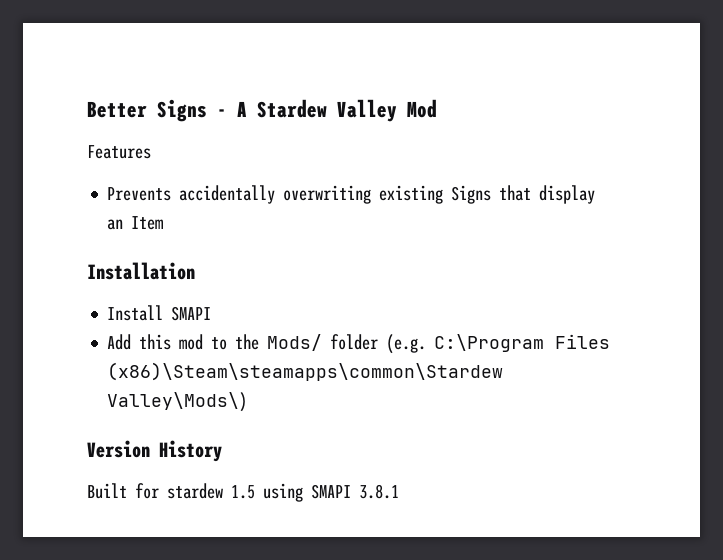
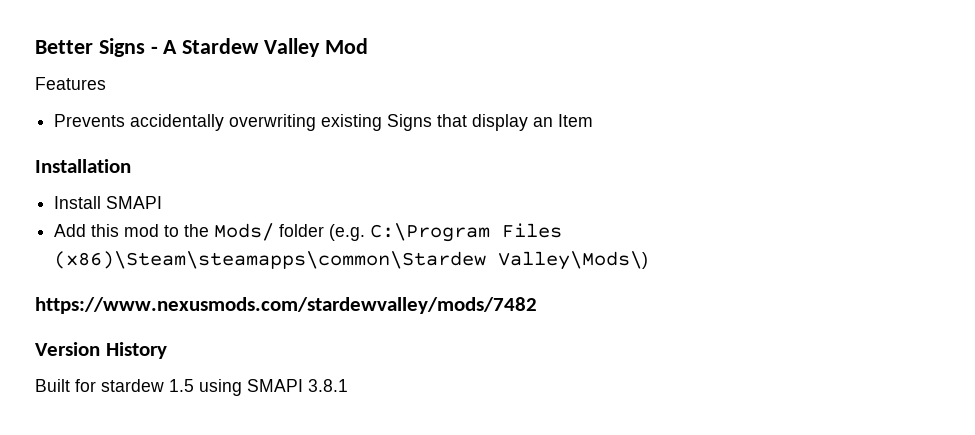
+ https://www.nexusmods.com/stardewvalley/mods/7482

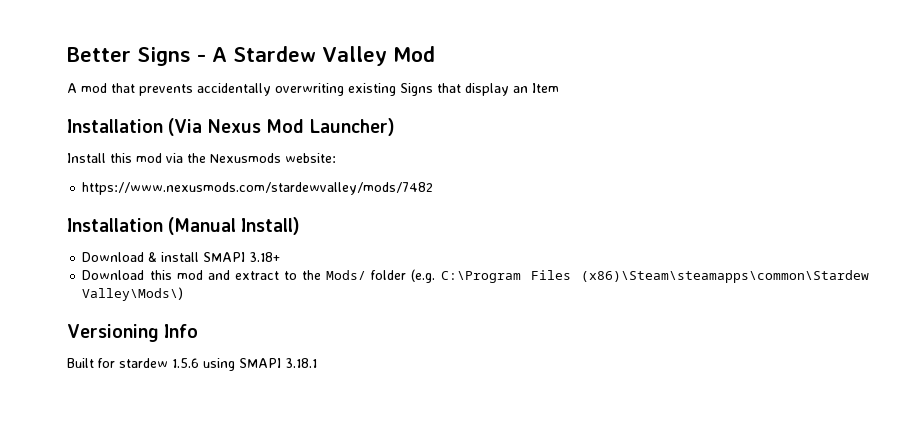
- Features
- Prevents accidentally overwriting existing Signs that display an Item
+ A mod that prevents accidentally overwriting existing Signs that display an Item
- Installation
- Install SMAPI
- Add this mod to the Mods/ folder (e.g. C:\Program Files (x86)\Steam\steamapps\common\Stardew Valley\Mods\)
+ Installation (Via Nexus Mod Launcher)
+ Install this mod via the Nexusmods website:
+ https://www.nexusmods.com/stardewvalley/mods/7482
+ Installation (Manual Install)
+ Download & install SMAPI 3.18+
+ Download this mod and extract to the Mods/ folder (e.g. C:\Program Files (x86)\Steam\steamapps\common\Stardew Valley\Mods\)
- https://www.nexusmods.com/stardewvalley/mods/7482
- Version History
+ Versioning Info
- Built for stardew 1.5 using SMAPI 3.8.1
+ Built for stardew 1.5.6 using SMAPI 3.18.1

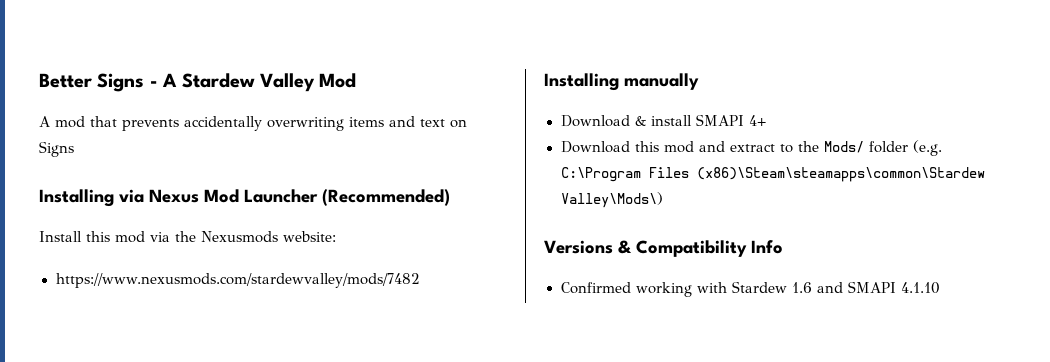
- A mod that prevents accidentally overwriting existing Signs that display an Item
- Installation (Via Nexus Mod Launcher)
+ A mod that prevents accidentally overwriting items and text on Signs
+ Installing via Nexus Mod Launcher (Recommended)
- Installation (Manual Install)
+ Installing manually
- Download & install SMAPI 3.18+
+ Download & install SMAPI 4+
- Versioning Info
- Built for stardew 1.5.6 using SMAPI 3.18.1
+ Versions & Compatibility Info
+ Confirmed working with Stardew 1.6 and SMAPI 4.1.10

